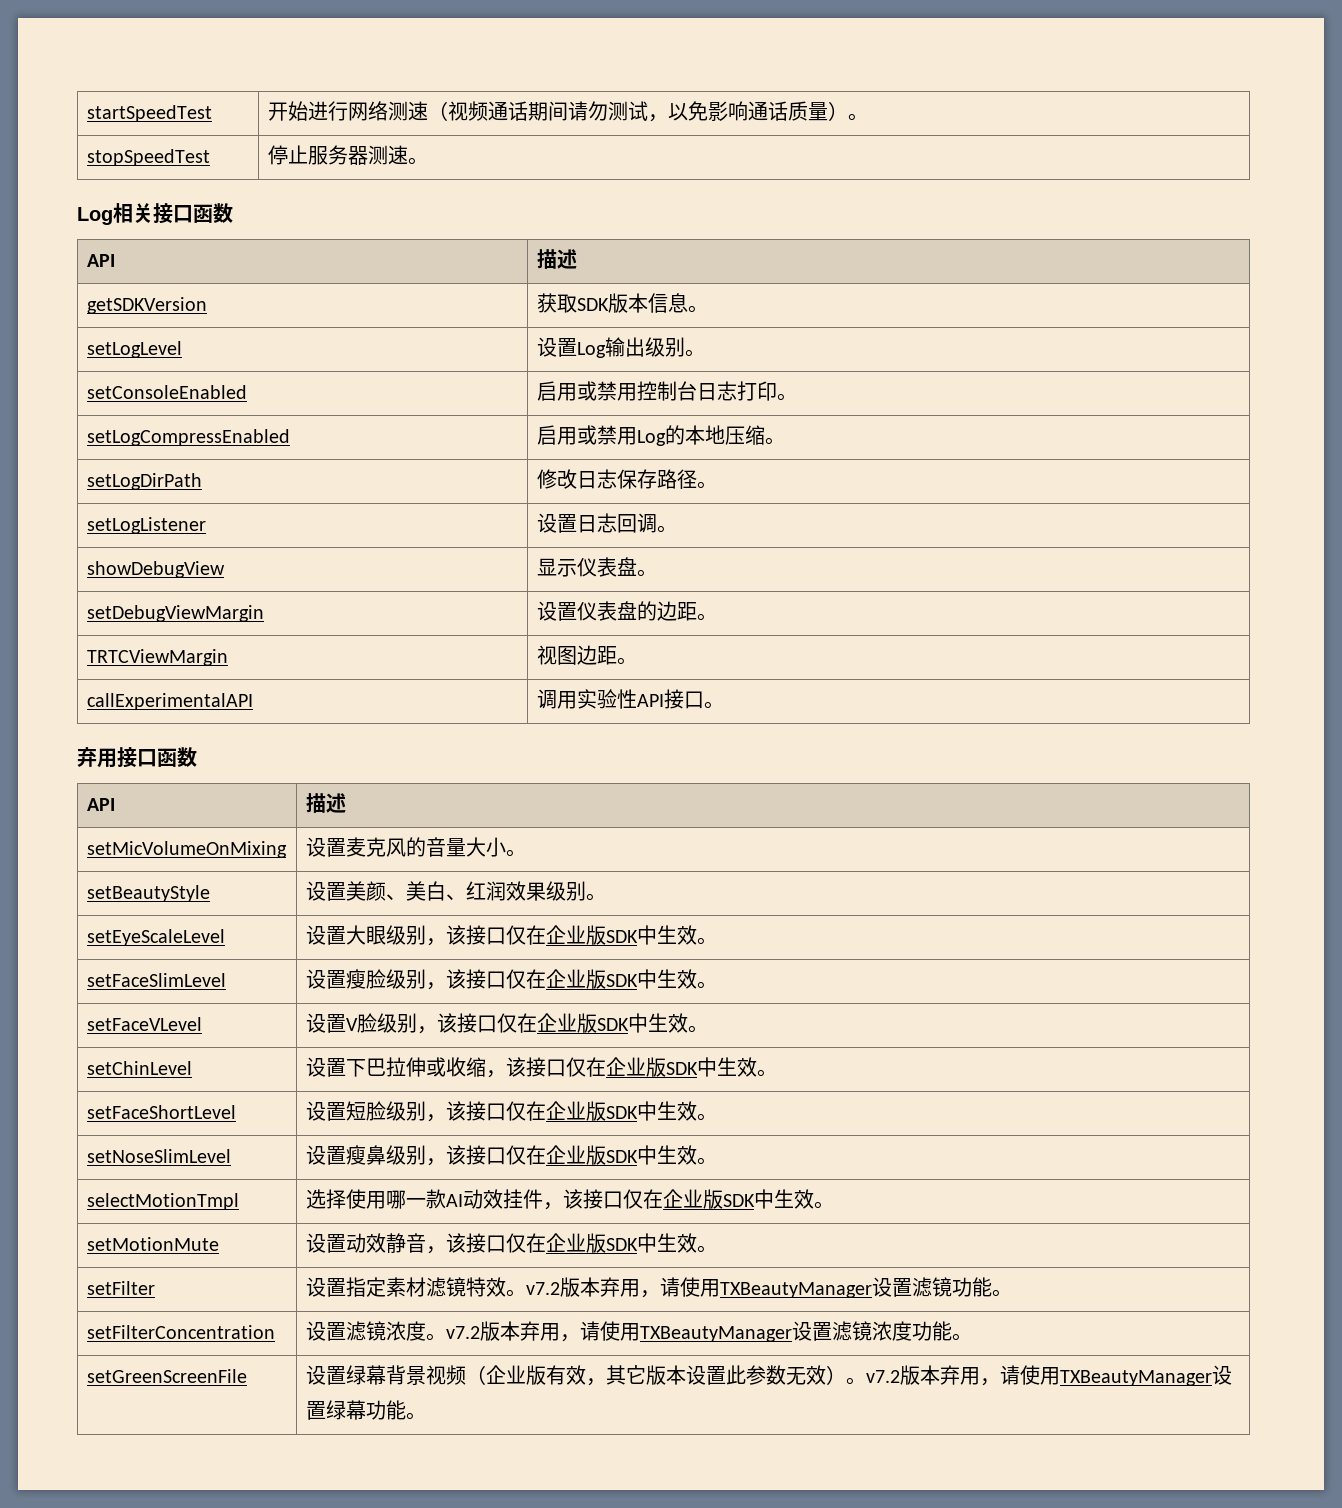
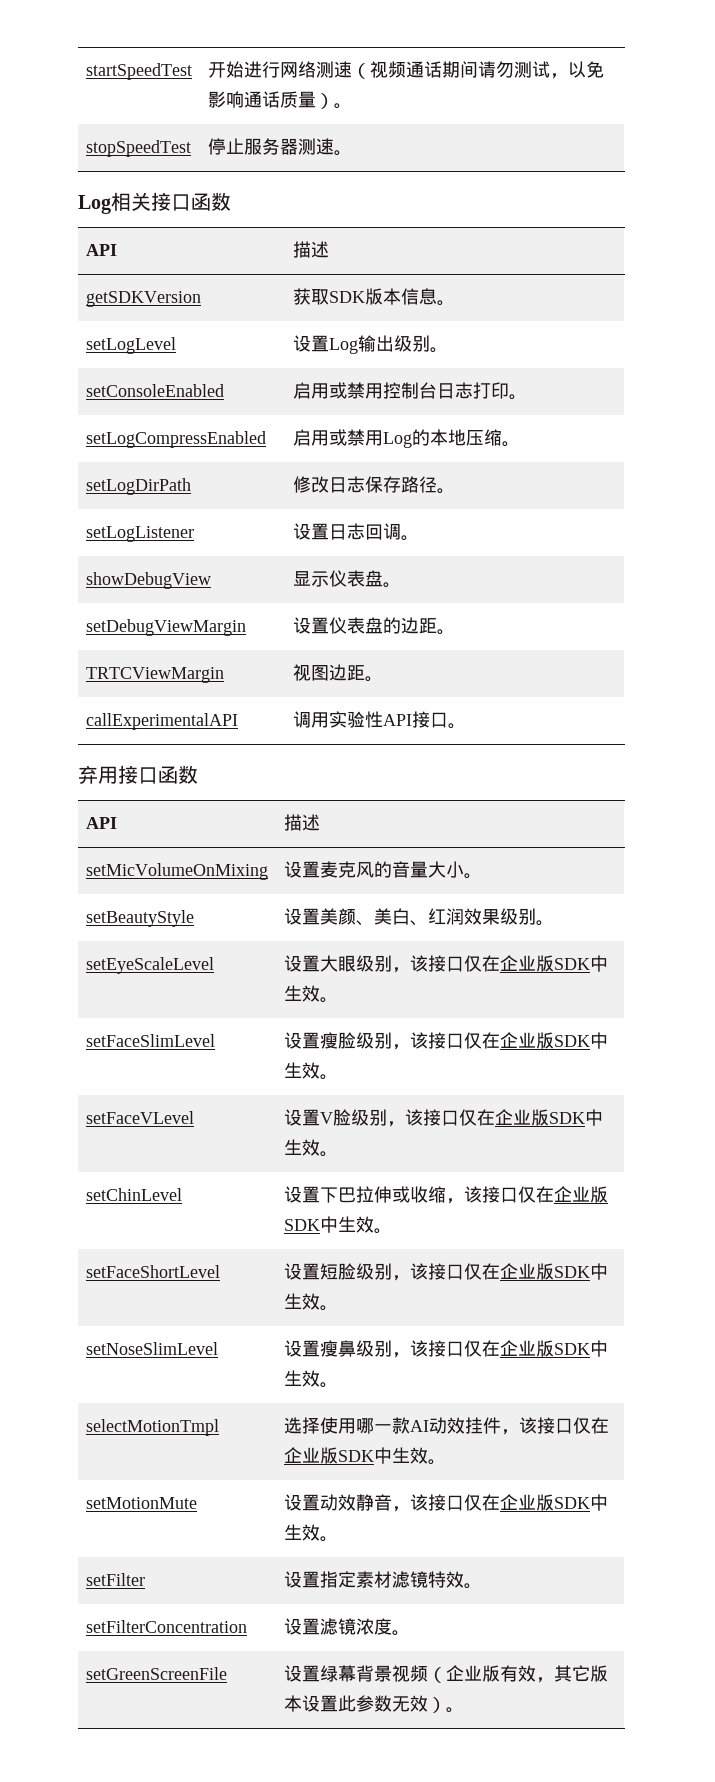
- setFilter | 设置指定素材滤镜特效。v7.2版本弃用，请使用TXBeautyManager设置滤镜功能。
+ setFilter | 设置指定素材滤镜特效。
- setFilterConcentration | 设置滤镜浓度。v7.2版本弃用，请使用TXBeautyManager设置滤镜浓度功能。
+ setFilterConcentration | 设置滤镜浓度。
- setGreenScreenFile | 设置绿幕背景视频（企业版有效，其它版本设置此参数无效）。v7.2版本弃用，请使用TXBeautyManager设置绿幕功能。
+ setGreenScreenFile | 设置绿幕背景视频（企业版有效，其它版本设置此参数无效）。

